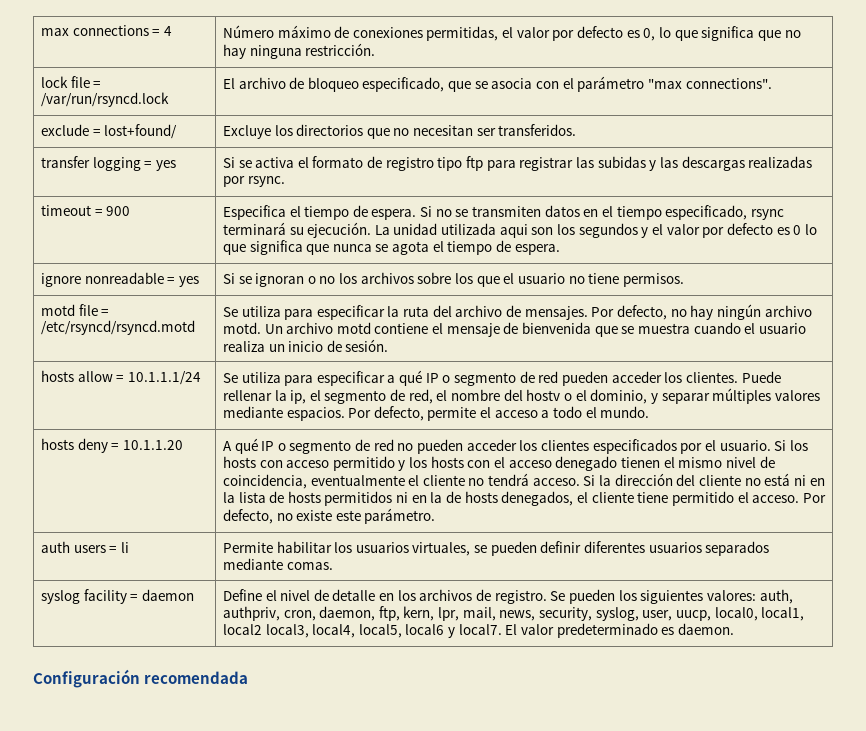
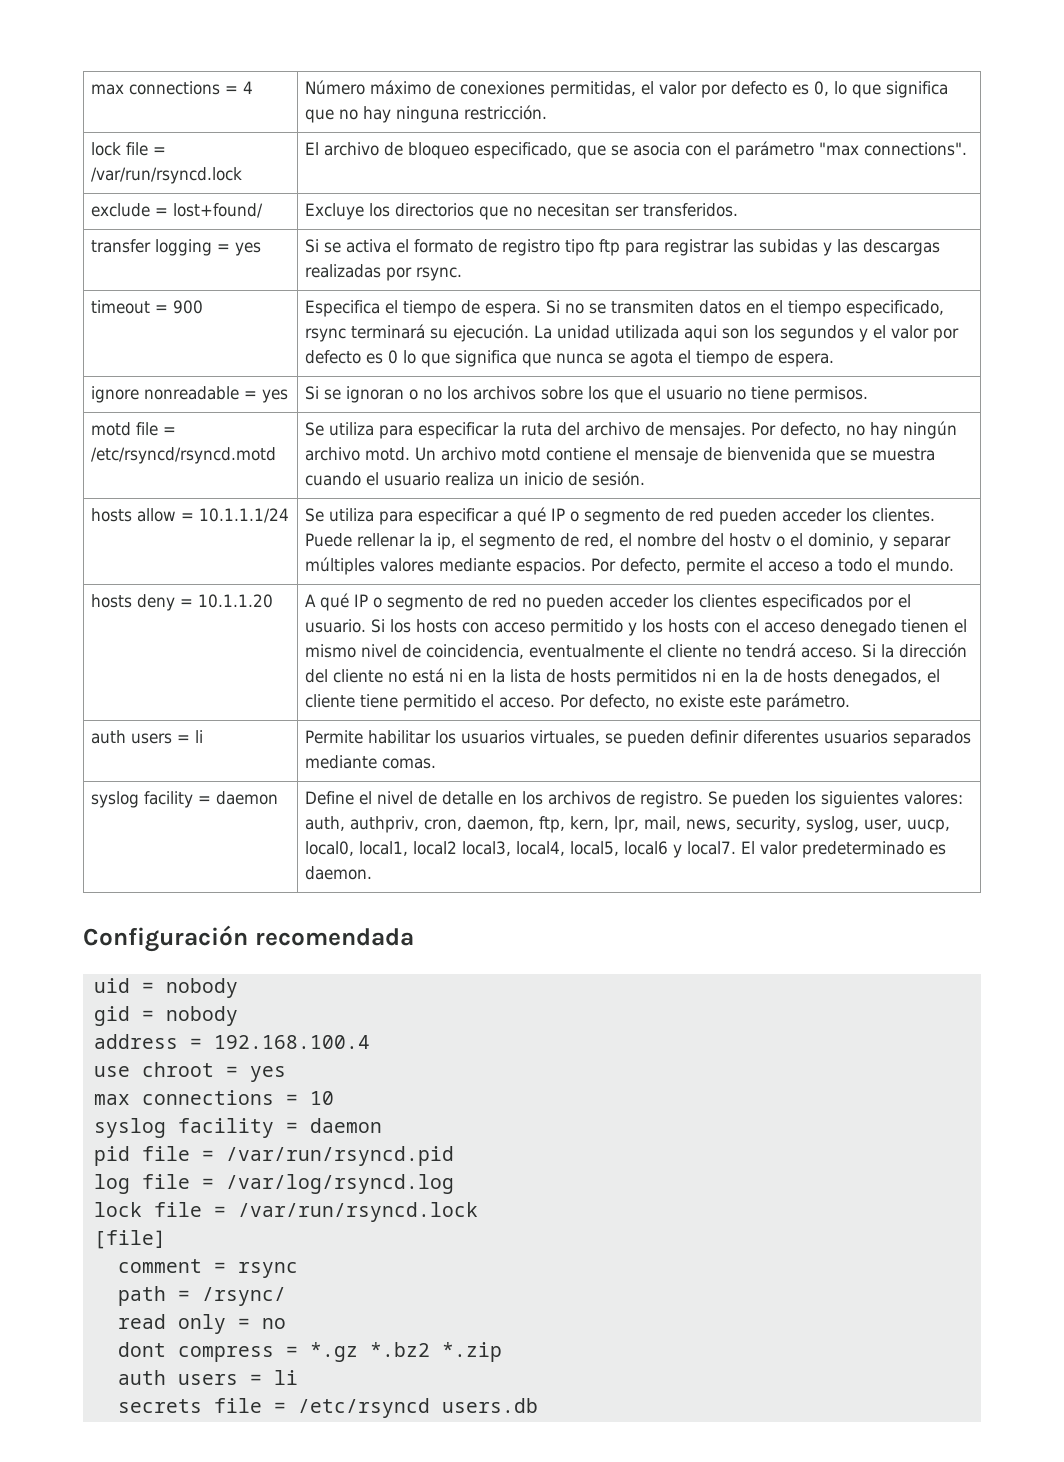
+ uid = nobody
+ gid = nobody
+ address = 192.168.100.4
+ use chroot = yes
+ max connections = 10
+ syslog facility = daemon
+ pid file = /var/run/rsyncd.pid
+ log file = /var/log/rsyncd.log
+ lock file = /var/run/rsyncd.lock
+ [file]
+ comment = rsync
+ path = /rsync/
+ read only = no
+ dont compress = *.gz *.bz2 *.zip
+ auth users = li
+ secrets file = /etc/rsyncd users.db

